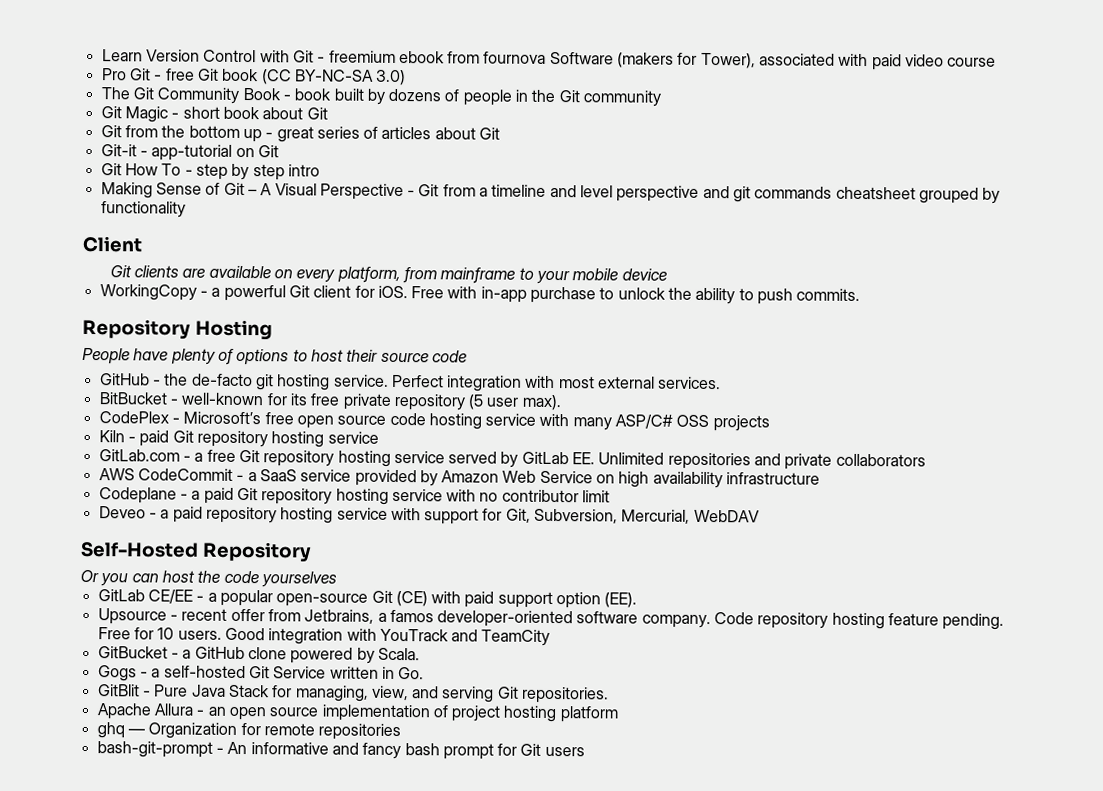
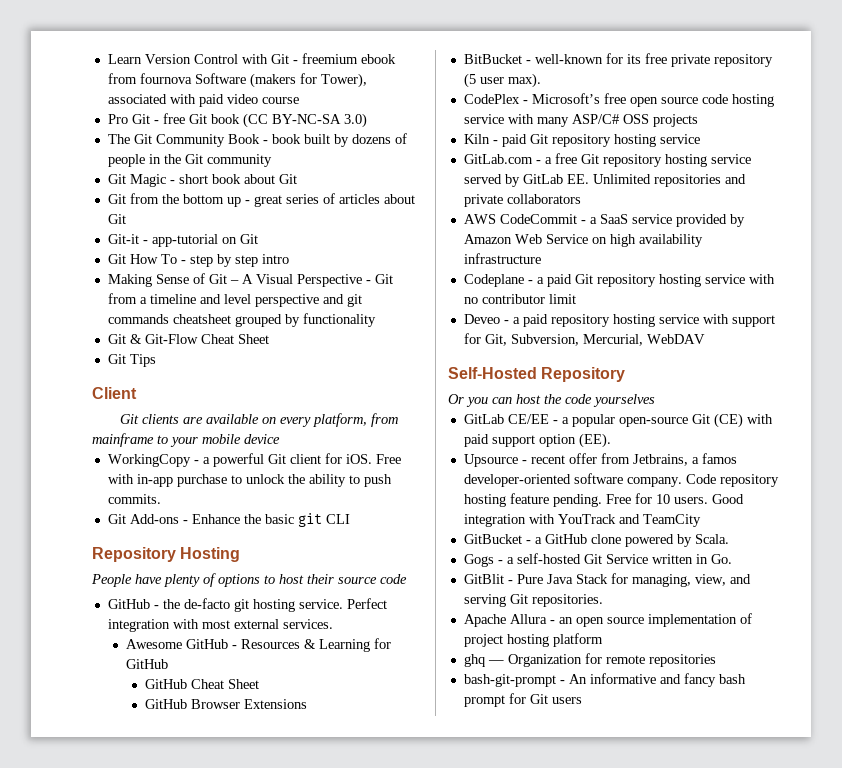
+ Git & Git-Flow Cheat Sheet
+ Git Tips
+ Git Add-ons - Enhance the basic git CLI
+ Awesome GitHub - Resources & Learning for GitHub
+ GitHub Cheat Sheet
+ GitHub Browser Extensions

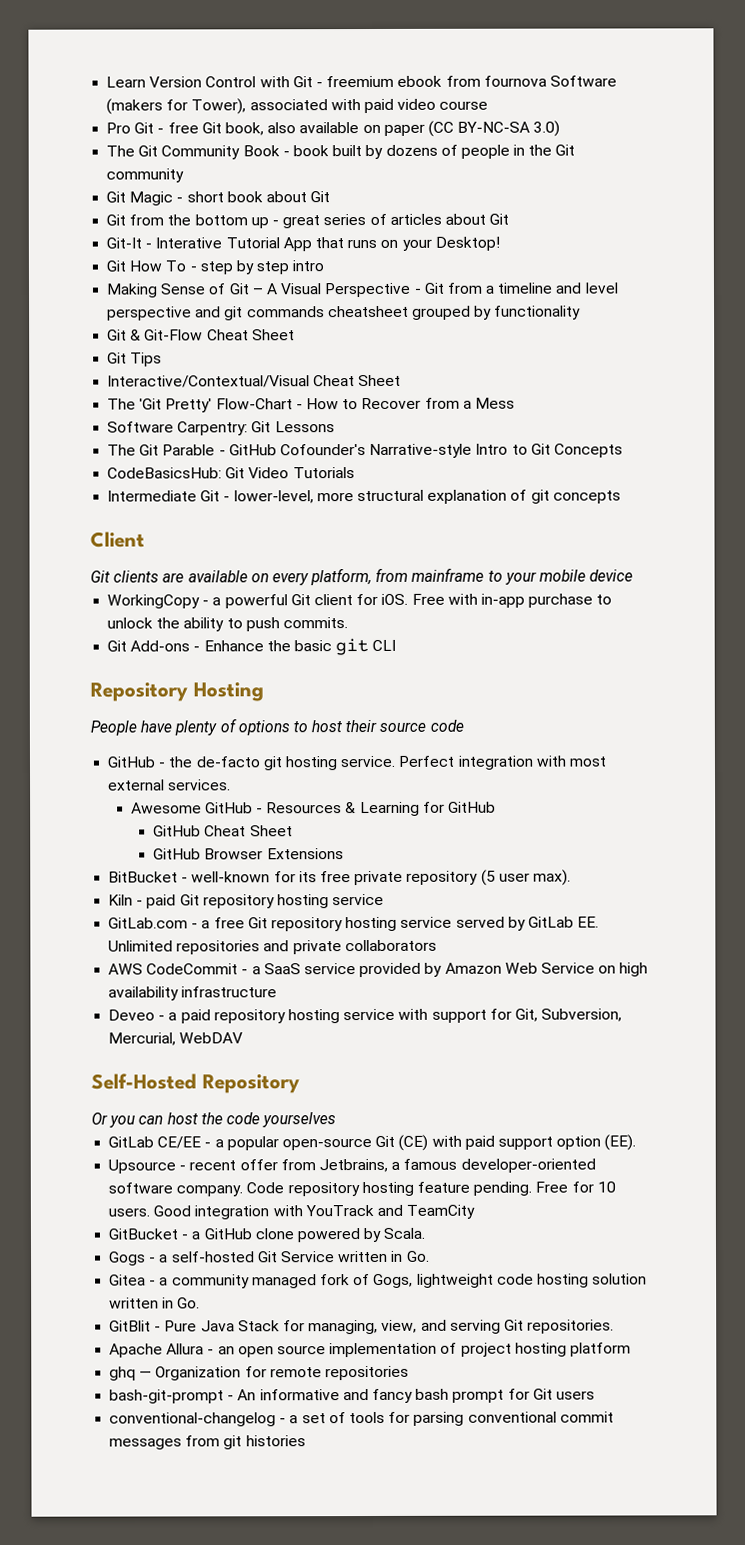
- Pro Git - free Git book (CC BY-NC-SA 3.0)
+ Pro Git - free Git book, also available on paper (CC BY-NC-SA 3.0)
- Git-it - app-tutorial on Git
+ Git-It - Interative Tutorial App that runs on your Desktop!
+ Interactive/Contextual/Visual Cheat Sheet
+ The 'Git Pretty' Flow-Chart - How to Recover from a Mess
+ Software Carpentry: Git Lessons
+ The Git Parable - GitHub Cofounder's Narrative-style Intro to Git Concepts
+ CodeBasicsHub: Git Video Tutorials
+ Intermediate Git - lower-level, more structural explanation of git concepts
- CodePlex - Microsoft’s free open source code hosting service with many ASP/C# OSS projects
- Codeplane - a paid Git repository hosting service with no contributor limit
- Upsource - recent offer from Jetbrains, a famos developer-oriented software company.
+ Upsource - recent offer from Jetbrains, a famous developer-oriented software company.
+ Gitea - a community managed fork of Gogs, lightweight code hosting solution written in Go.
+ conventional-changelog - a set of tools for parsing conventional commit messages from git histories

